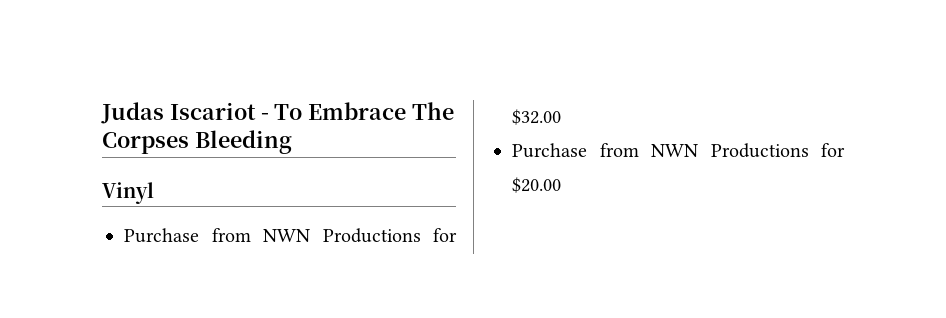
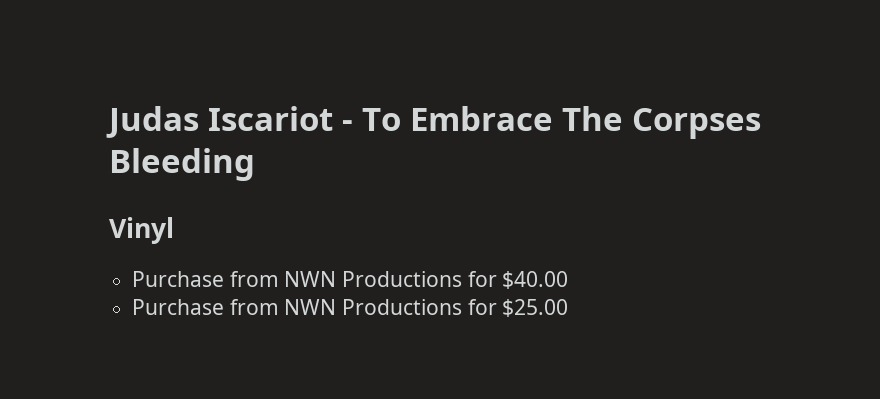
- Purchase from NWN Productions for $32.00
- Purchase from NWN Productions for $20.00
+ Purchase from NWN Productions for $40.00
+ Purchase from NWN Productions for $25.00

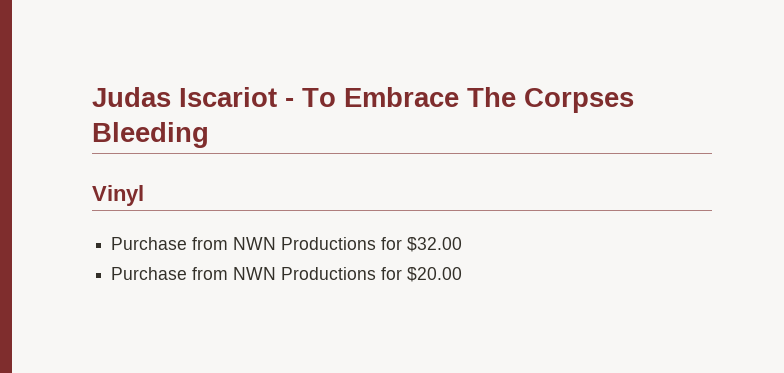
- Purchase from NWN Productions for $40.00
- Purchase from NWN Productions for $25.00
+ Purchase from NWN Productions for $32.00
+ Purchase from NWN Productions for $20.00

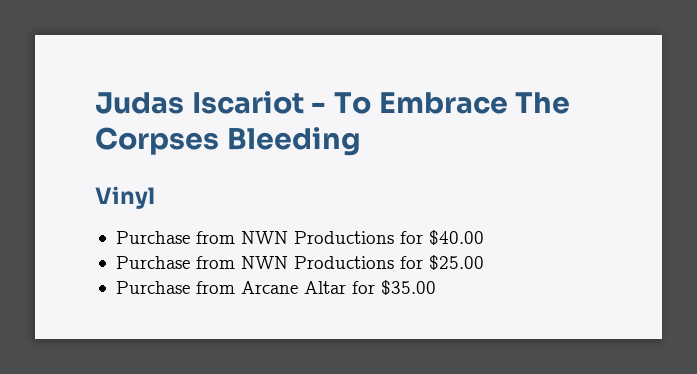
- Purchase from NWN Productions for $32.00
- Purchase from NWN Productions for $20.00
+ Purchase from NWN Productions for $40.00
+ Purchase from NWN Productions for $25.00
+ Purchase from Arcane Altar for $35.00

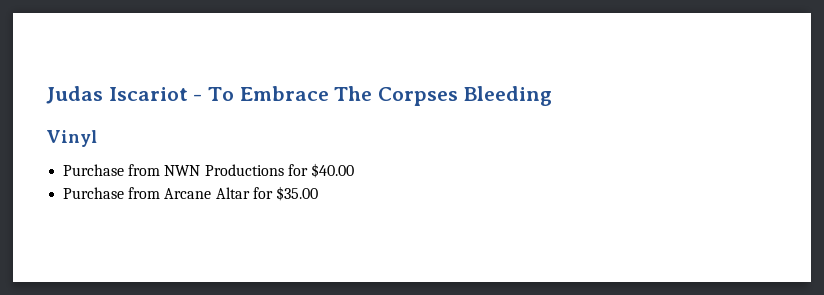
- Purchase from NWN Productions for $25.00

